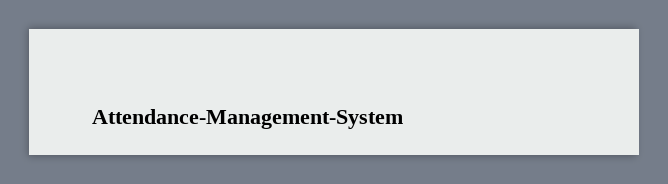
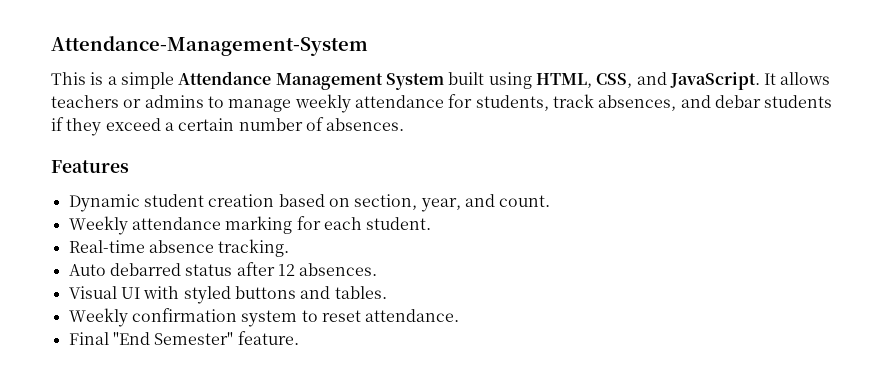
+ This is a simple Attendance Management System built using HTML, CSS, and JavaScript. It allows teachers or admins to manage weekly attendance for students, track absences, and debar students if they exceed a certain number of absences.
+ Features
+ Dynamic student creation based on section, year, and count.
+ Weekly attendance marking for each student.
+ Real-time absence tracking.
+ Auto debarred status after 12 absences.
+ Visual UI with styled buttons and tables.
+ Weekly confirmation system to reset attendance.
+ Final "End Semester" feature.

